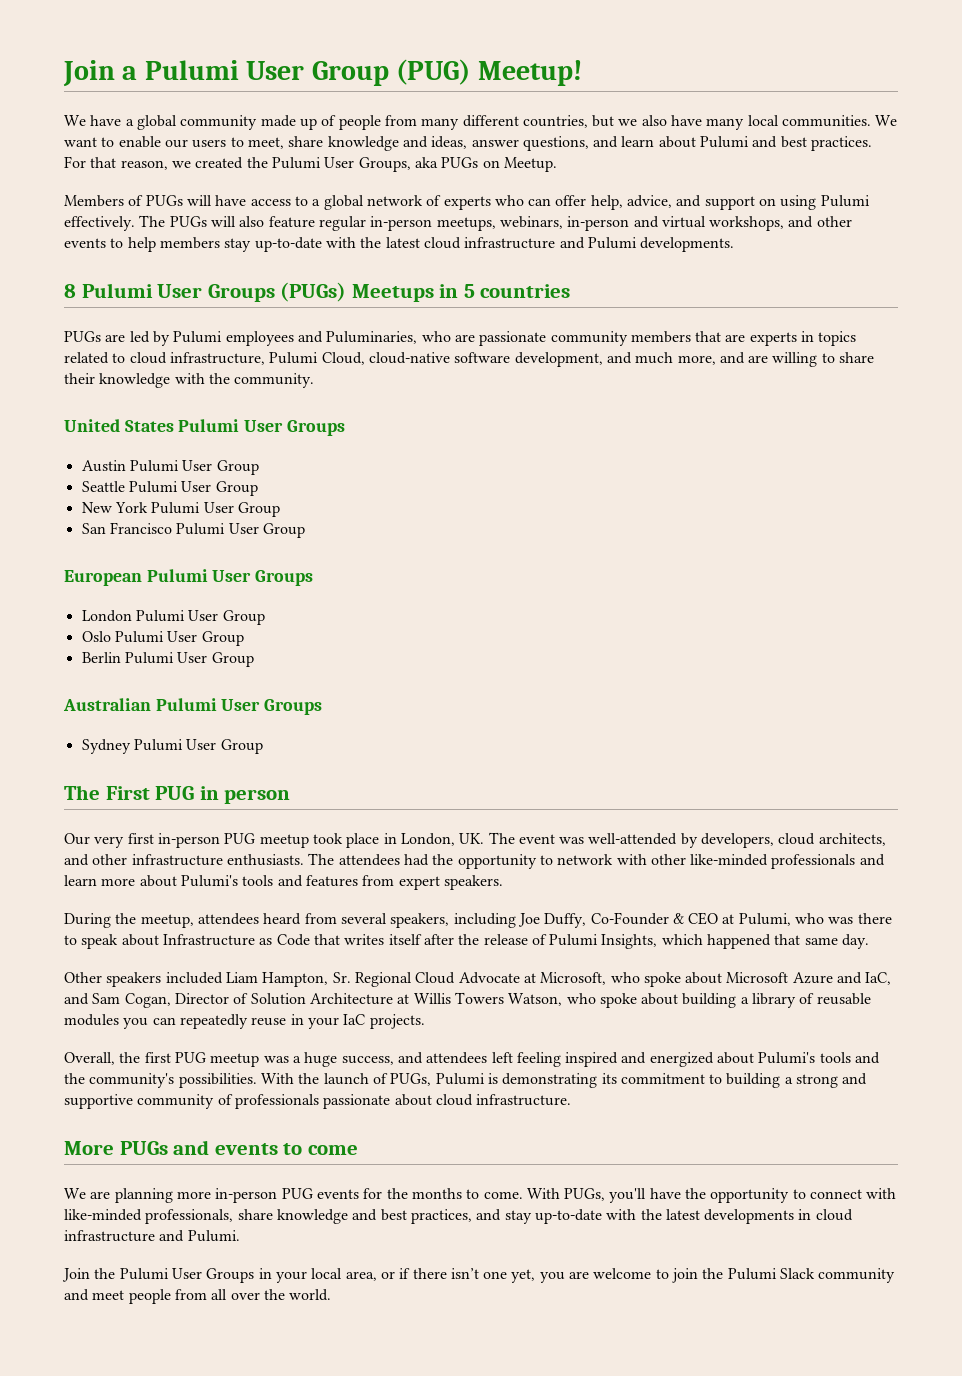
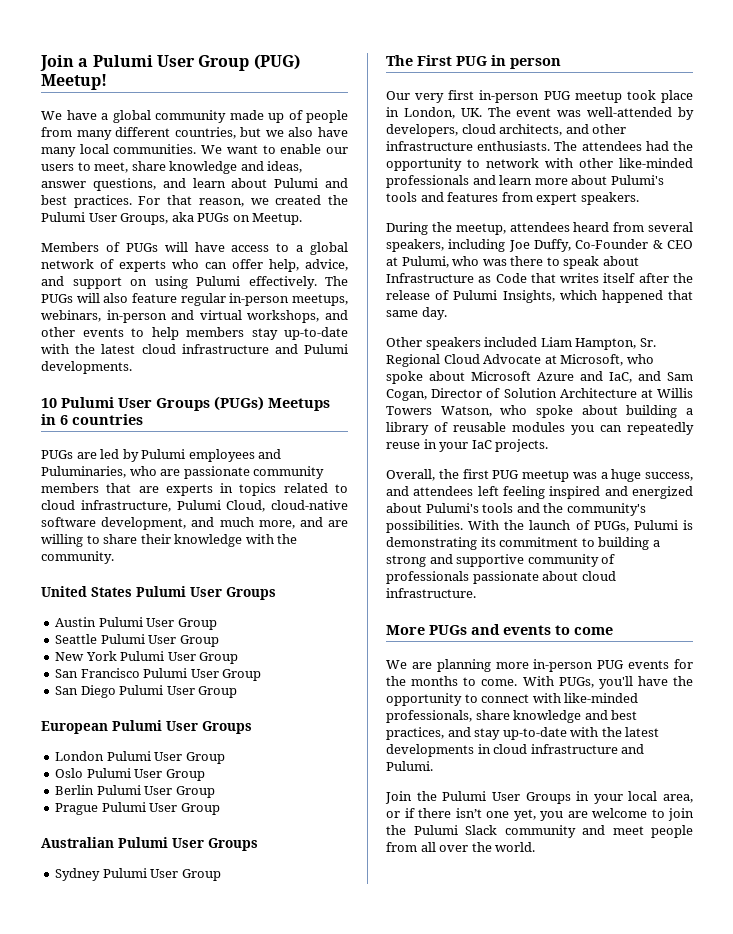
- 8 Pulumi User Groups (PUGs) Meetups in 5 countries
+ 10 Pulumi User Groups (PUGs) Meetups in 6 countries
+ San Diego Pulumi User Group
+ Prague Pulumi User Group

